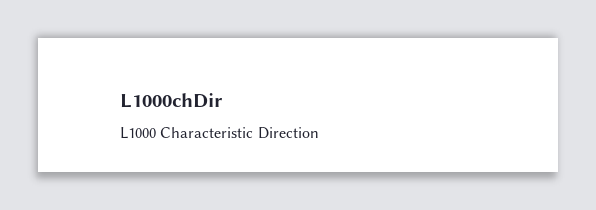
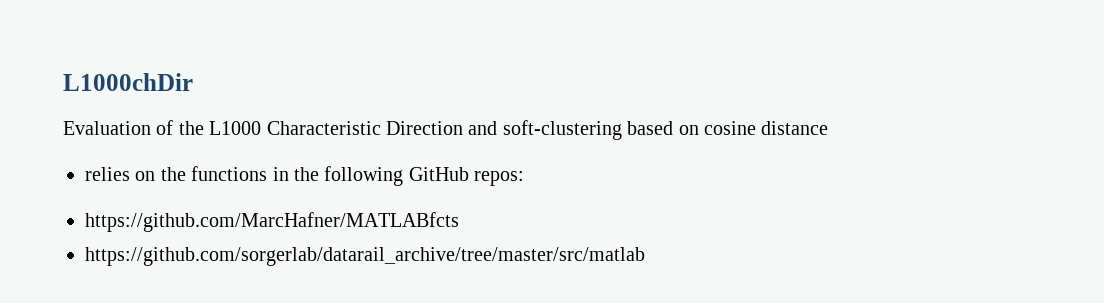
- L1000 Characteristic Direction
+ Evaluation of the L1000 Characteristic Direction and soft-clustering based on cosine distance
+ relies on the functions in the following GitHub repos:
+ https://github.com/MarcHafner/MATLABfcts
+ https://github.com/sorgerlab/datarail_archive/tree/master/src/matlab

